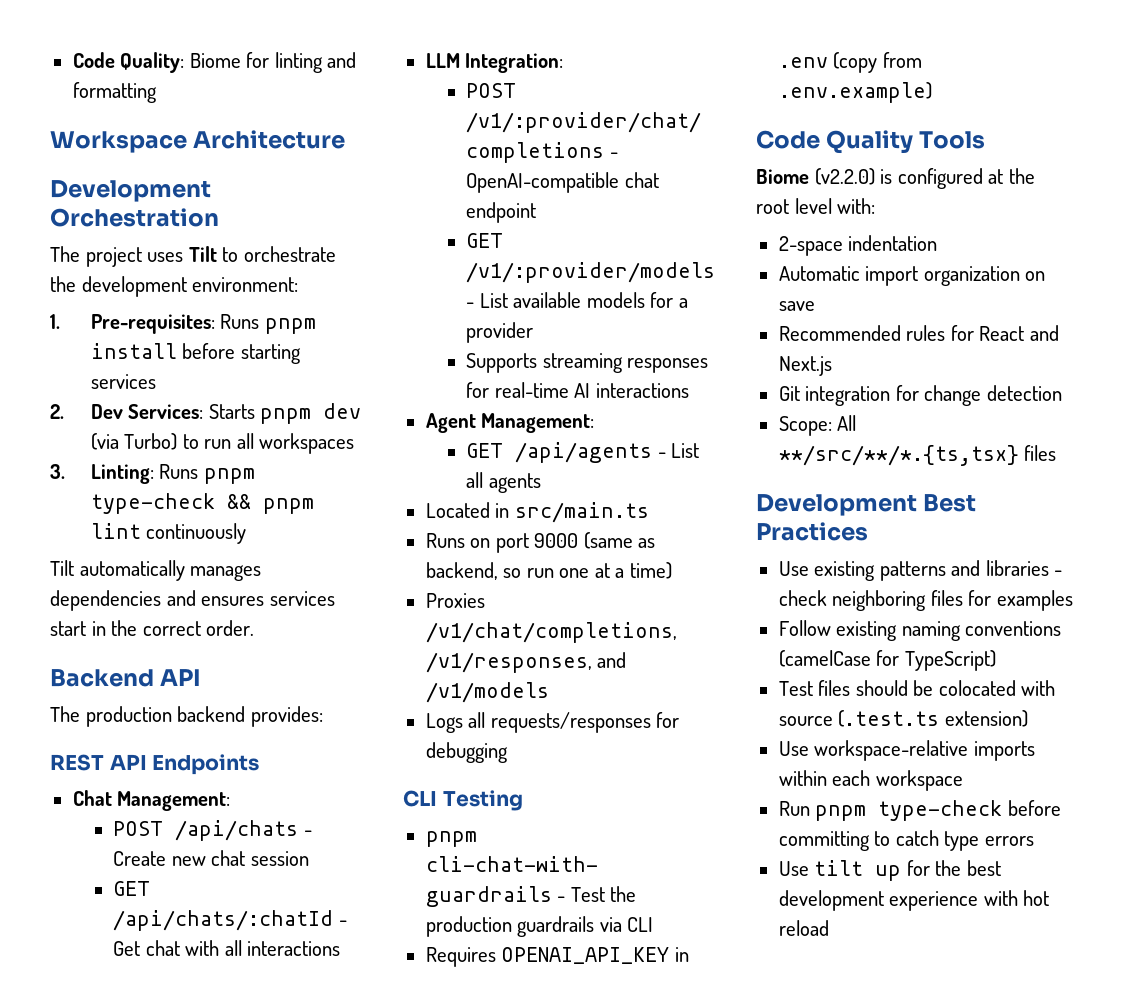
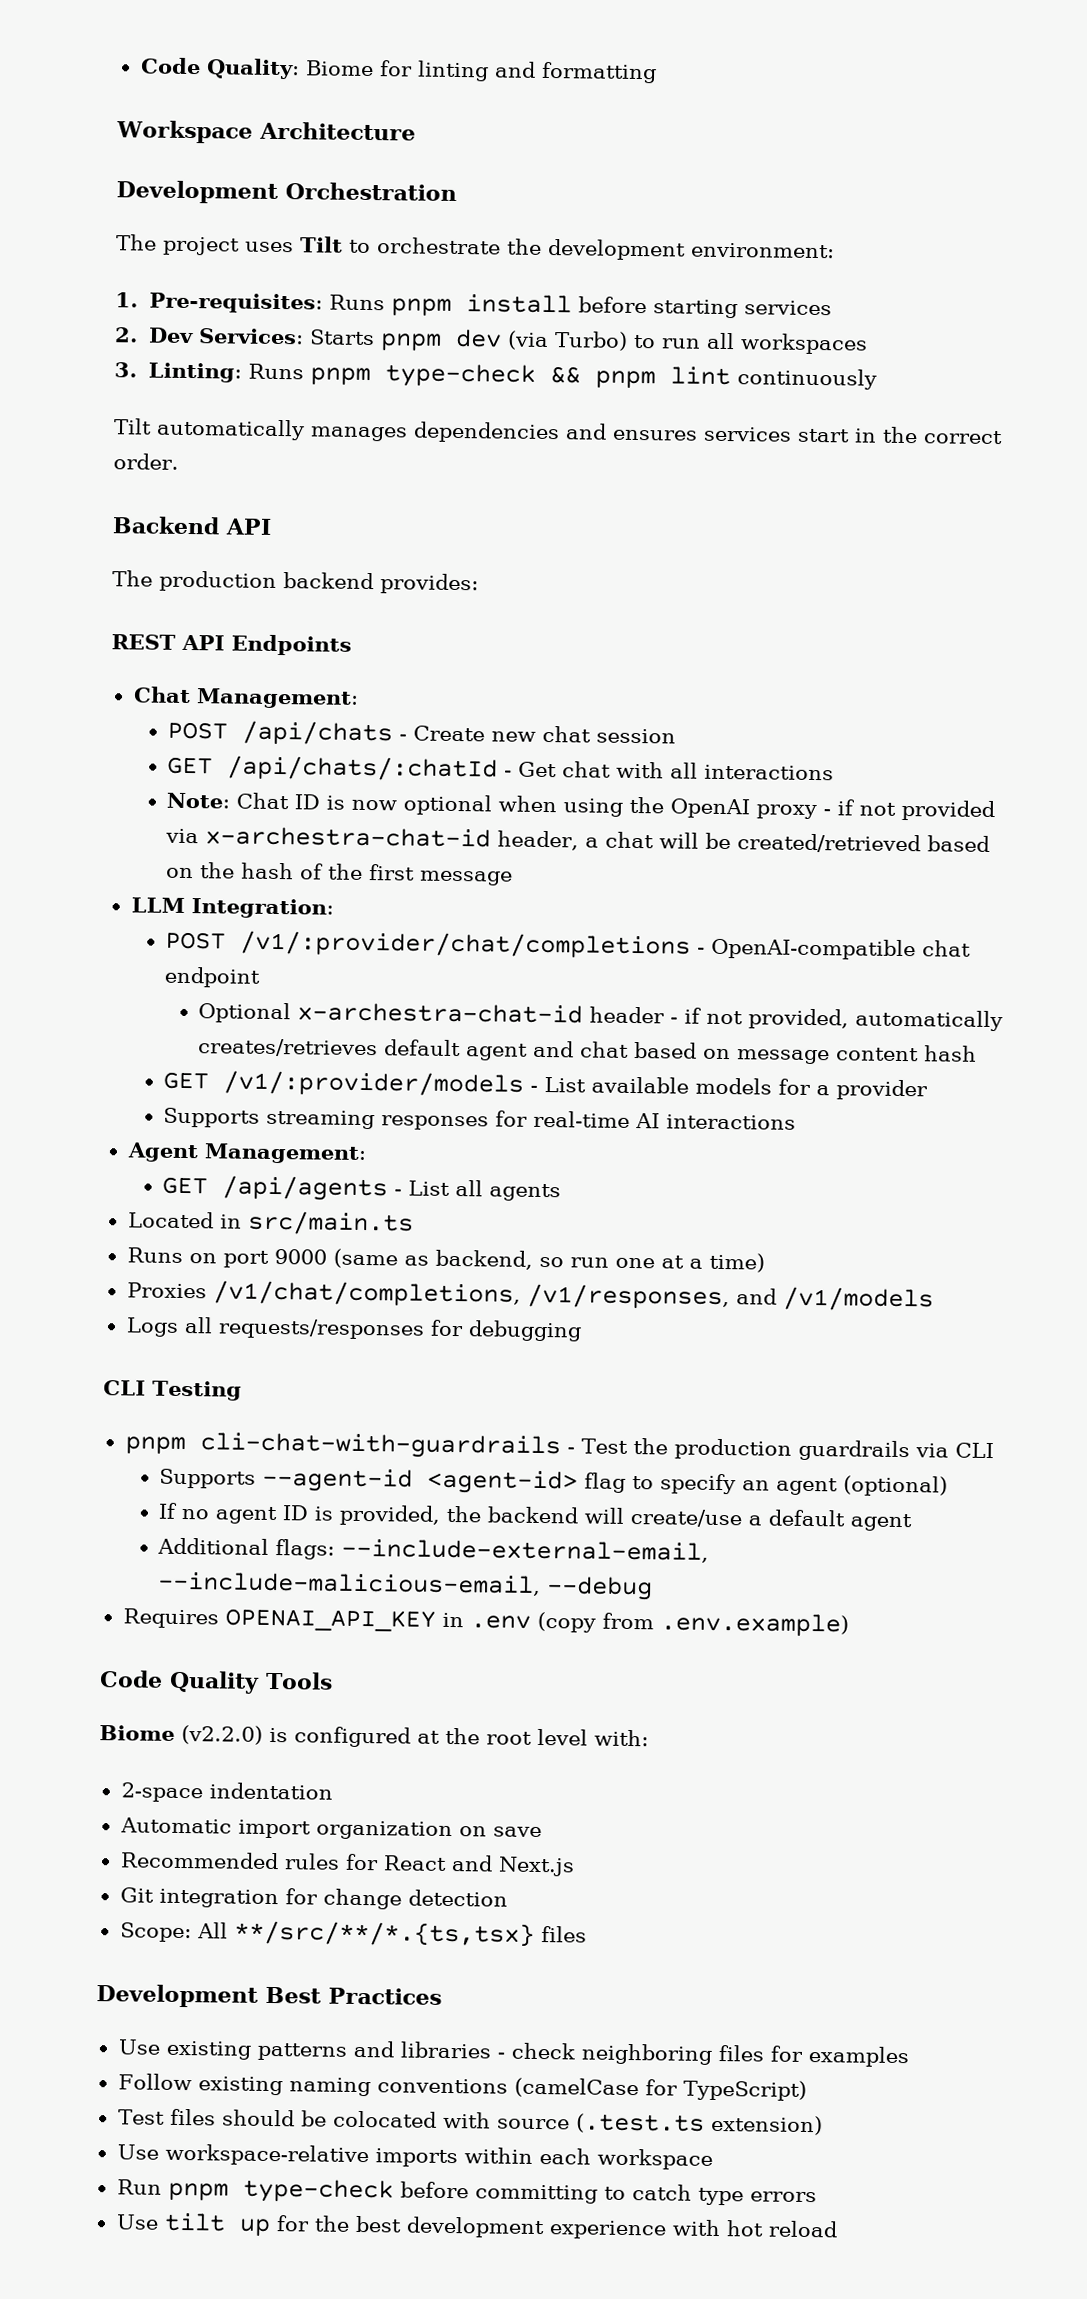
+ Note: Chat ID is now optional when using the OpenAI proxy - if not provided via x-archestra-chat-id header, a chat will be created/retrieved based on the hash of the first message
+ Optional x-archestra-chat-id header - if not provided, automatically creates/retrieves default agent and chat based on message content hash
+ Supports --agent-id <agent-id> flag to specify an agent (optional)
+ If no agent ID is provided, the backend will create/use a default agent
+ Additional flags: --include-external-email, --include-malicious-email, --debug

